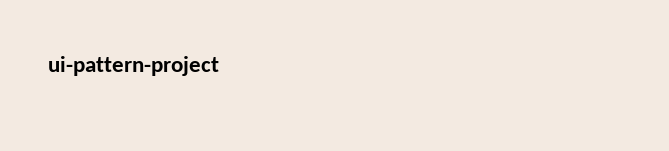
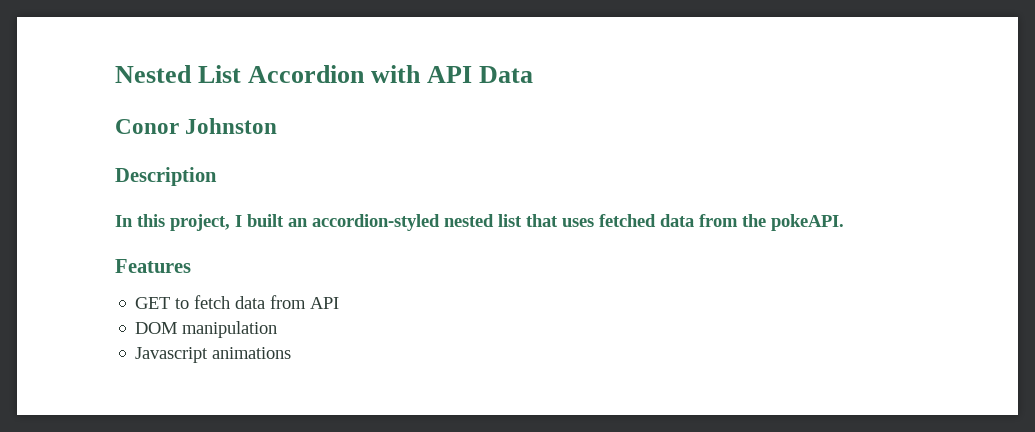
- ui-pattern-project
+ Nested List Accordion with API Data
+ Conor Johnston
+ Description
+ In this project, I built an accordion-styled nested list that uses fetched data from the pokeAPI.
+ Features
+ GET to fetch data from API
+ DOM manipulation
+ Javascript animations

